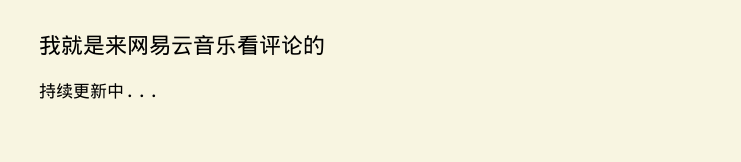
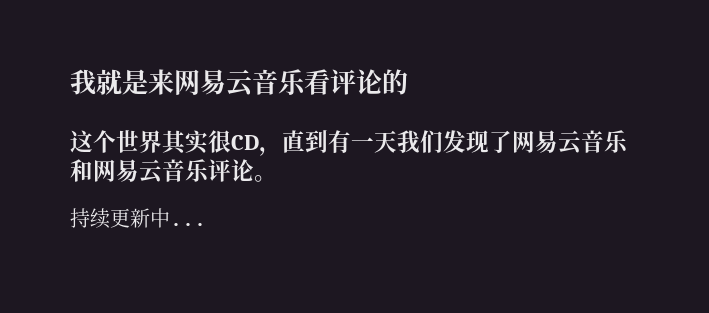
+ 这个世界其实很CD，直到有一天我们发现了网易云音乐和网易云音乐评论。

